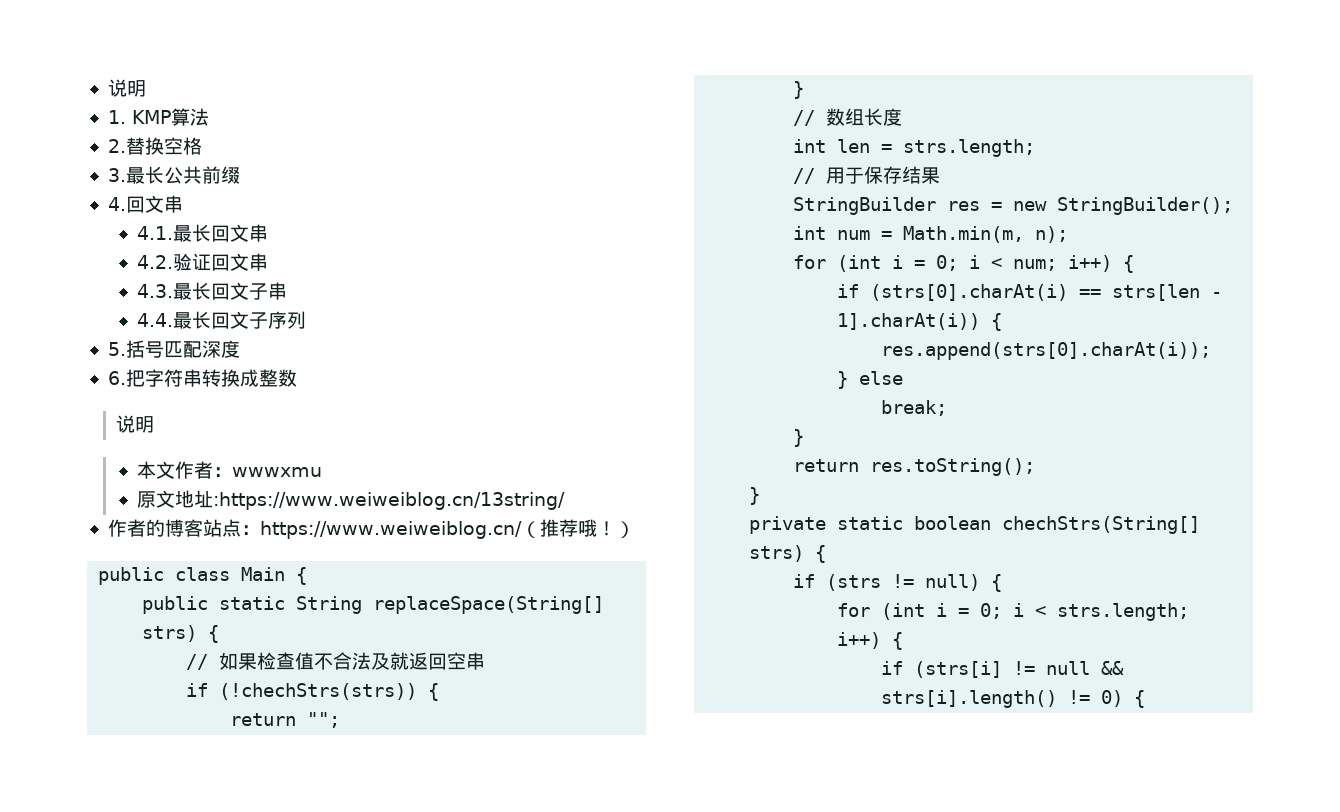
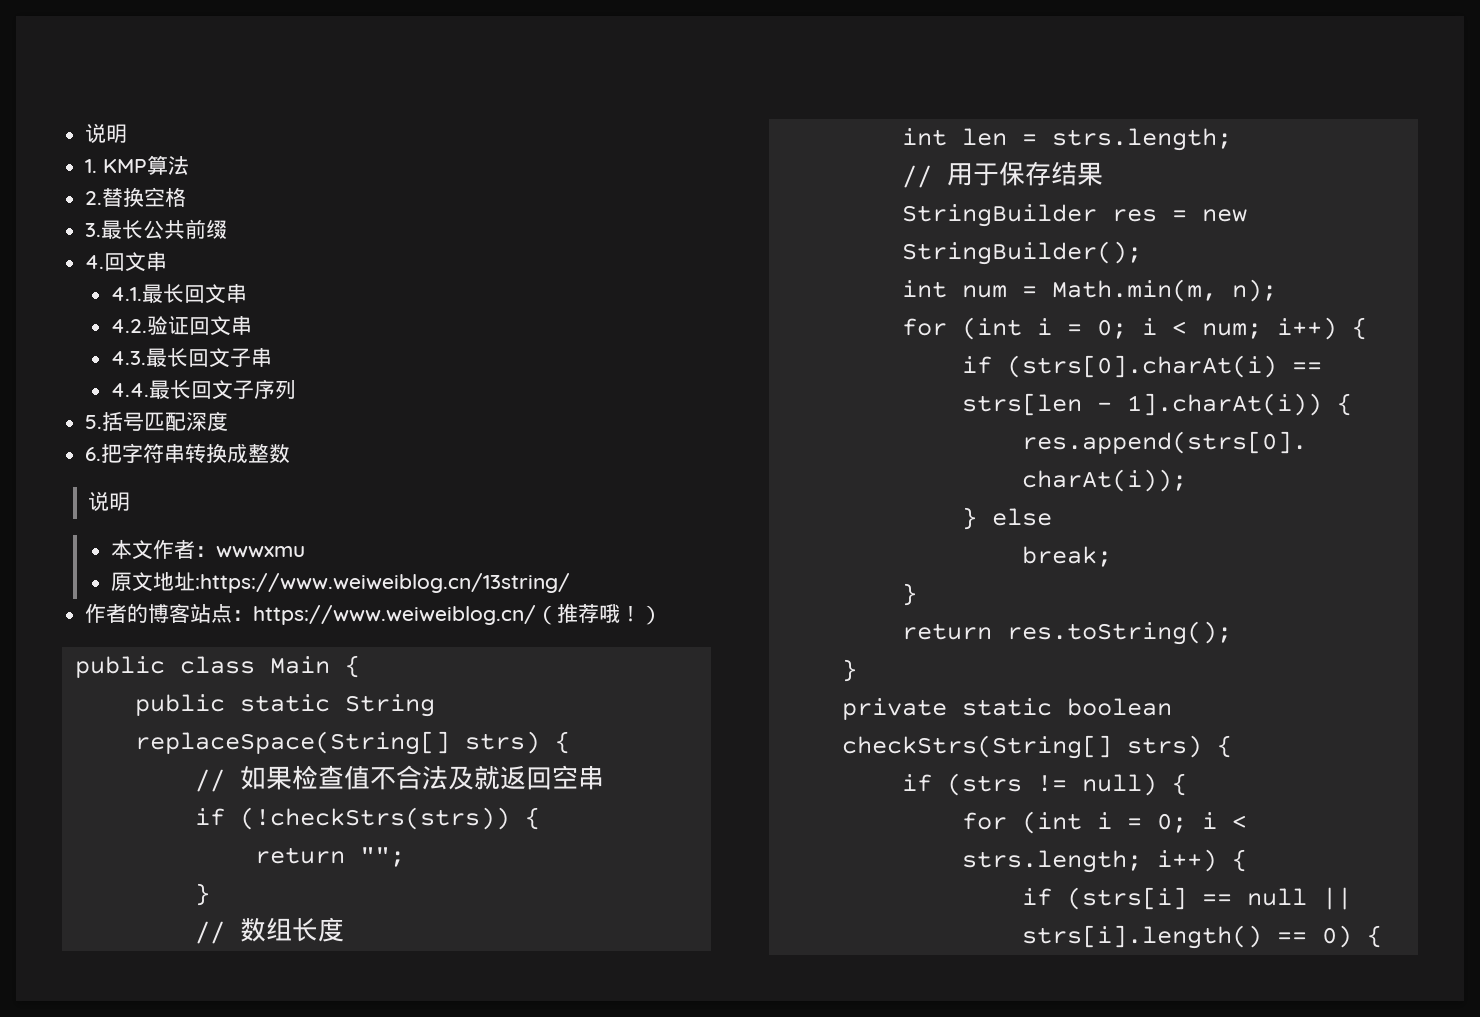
- if (!chechStrs(strs)) {
+ if (!checkStrs(strs)) {
- private static boolean chechStrs(String[] strs) {
+ private static boolean checkStrs(String[] strs) {
- if (strs[i] != null && strs[i].length() != 0) {
+ if (strs[i] == null || strs[i].length() == 0) {

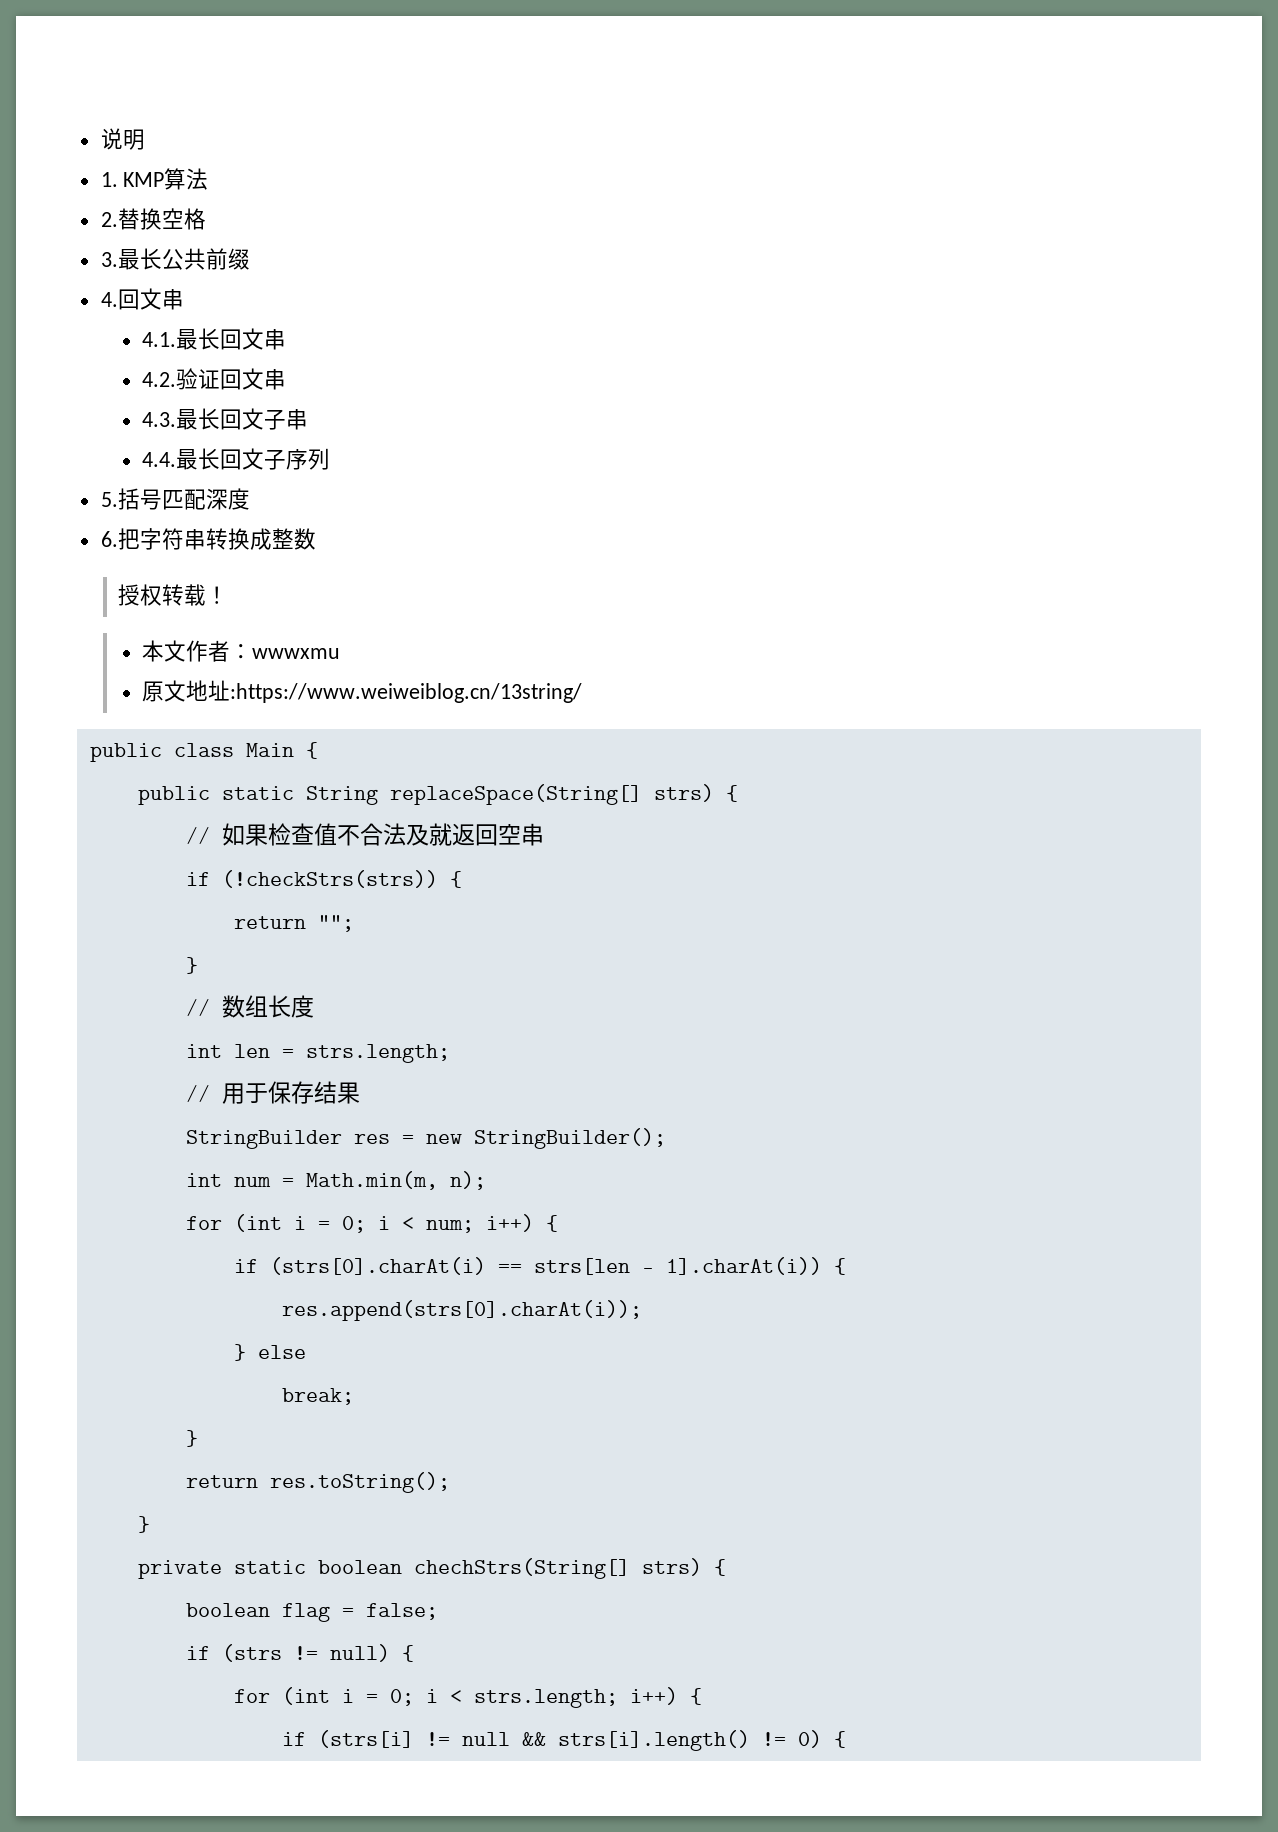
  6.把字符串转换成整数
- 说明
+ 授权转载！
- 作者的博客站点：https://www.weiweiblog.cn/（推荐哦！）
- private static boolean checkStrs(String[] strs) {
+ private static boolean chechStrs(String[] strs) {
+ boolean flag = false;
- if (strs[i] == null || strs[i].length() == 0) {
+ if (strs[i] != null && strs[i].length() != 0) {

